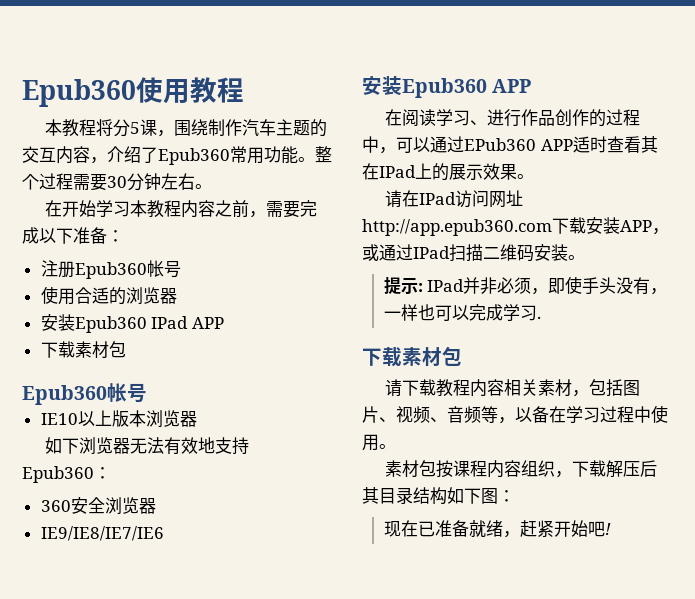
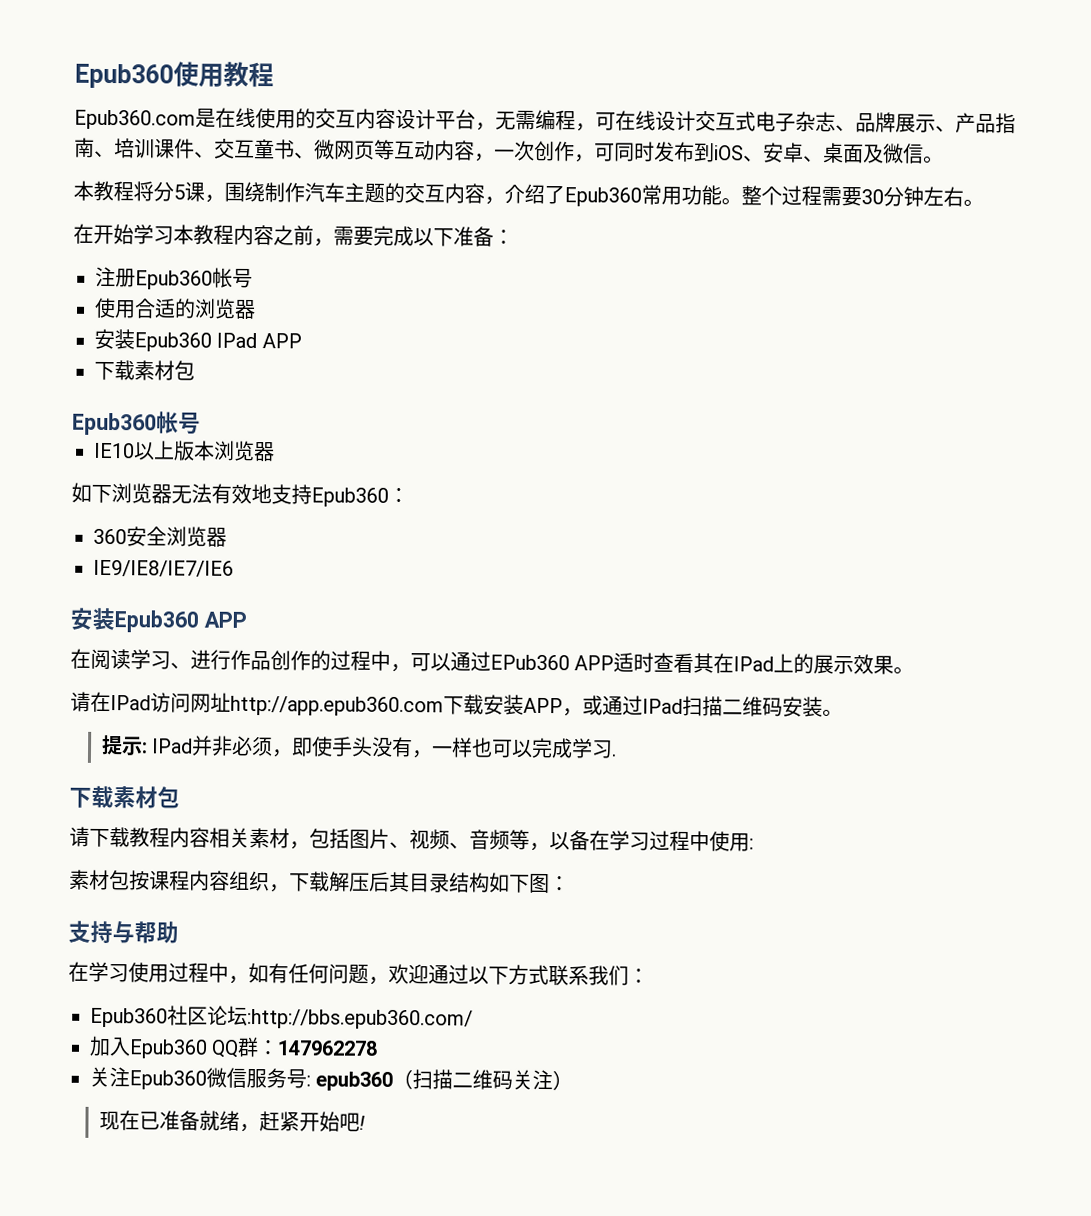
+ Epub360.com是在线使用的交互内容设计平台，无需编程，可在线设计交互式电子杂志、品牌展示、产品指南、培训课件、交互童书、微网页等互动内容，一次创作，可同时发布到iOS、安卓、桌面及微信。
- 请下载教程内容相关素材，包括图片、视频、音频等，以备在学习过程中使用。
+ 请下载教程内容相关素材，包括图片、视频、音频等，以备在学习过程中使用:
+ 支持与帮助
+ 在学习使用过程中，如有任何问题，欢迎通过以下方式联系我们：
+ Epub360社区论坛:http://bbs.epub360.com/
+ 加入Epub360 QQ群：147962278
+ 关注Epub360微信服务号: epub360（扫描二维码关注）

